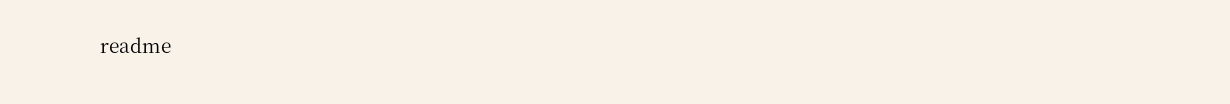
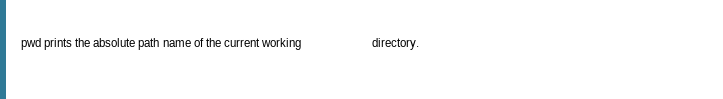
- readme
+ pwd prints the absolute path name of the current working directory.

